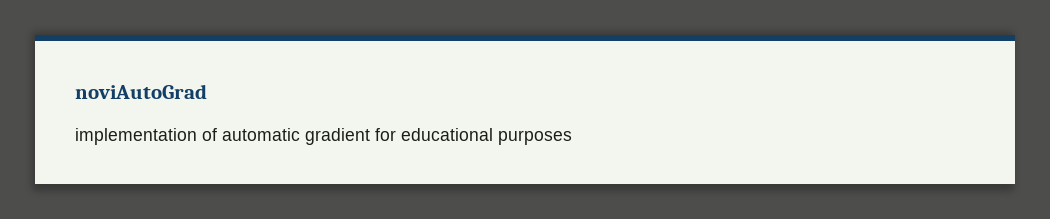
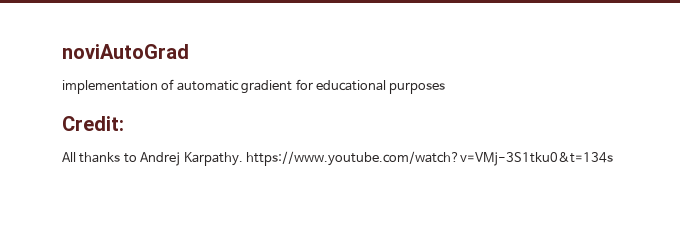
+ Credit:
+ All thanks to Andrej Karpathy. https://www.youtube.com/watch?v=VMj-3S1tku0&t=134s

